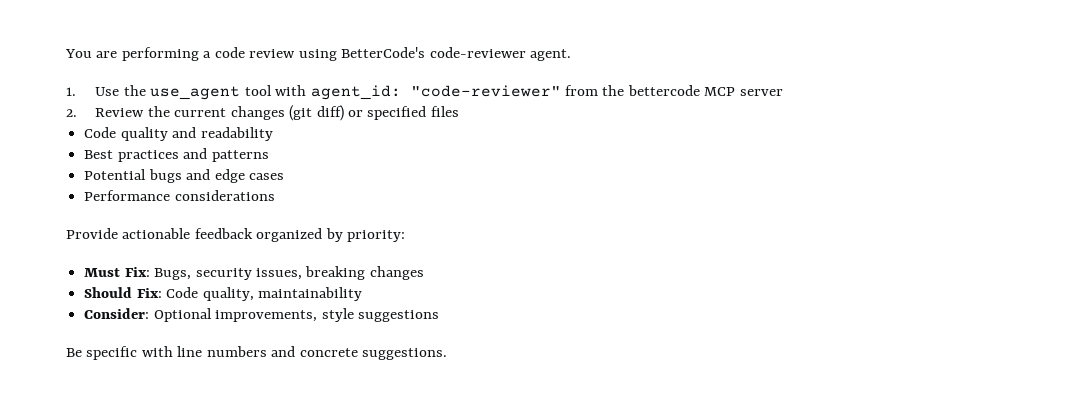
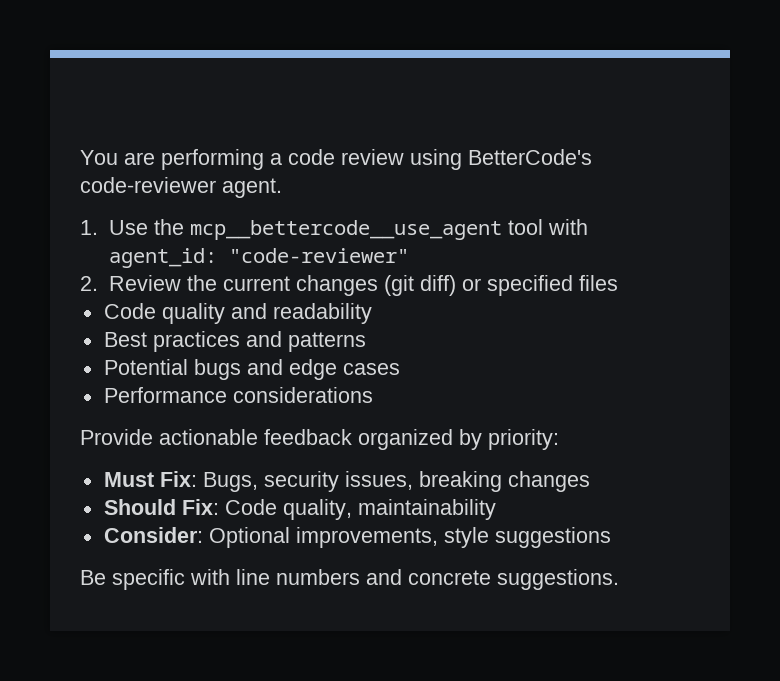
- 1. Use the use_agent tool with agent_id: "code-reviewer" from the bettercode MCP server
+ 1. Use the mcp__bettercode__use_agent tool with agent_id: "code-reviewer"

